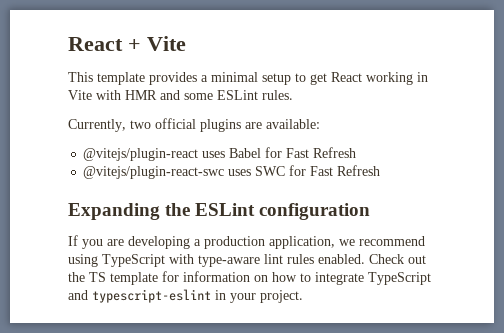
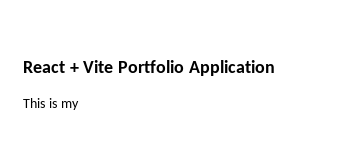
- React + Vite
+ React + Vite Portfolio Application
- This template provides a minimal setup to get React working in Vite with HMR and some ESLint rules.
- Currently, two official plugins are available:
- @vitejs/plugin-react uses Babel for Fast Refresh
- @vitejs/plugin-react-swc uses SWC for Fast Refresh
- Expanding the ESLint configuration
- If you are developing a production application, we recommend using TypeScript with type-aware lint rules enabled. Check out the TS template for information on how to integrate TypeScript and typescript-eslint in your project.
+ This is my

